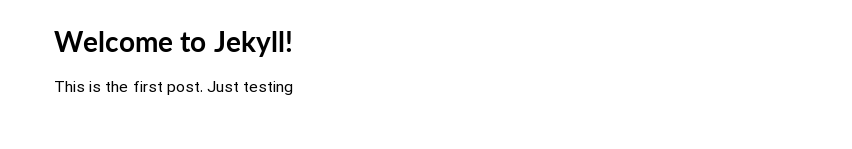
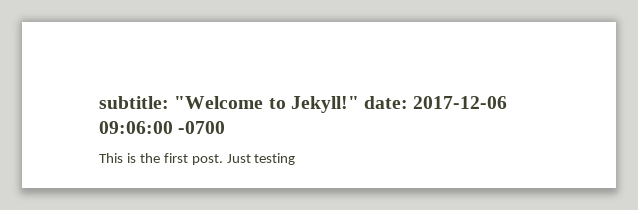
- Welcome to Jekyll!
+ subtitle: "Welcome to Jekyll!" date: 2017-12-06 09:06:00 -0700

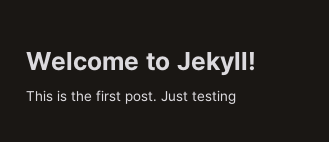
- subtitle: "Welcome to Jekyll!" date: 2017-12-06 09:06:00 -0700
+ Welcome to Jekyll!

